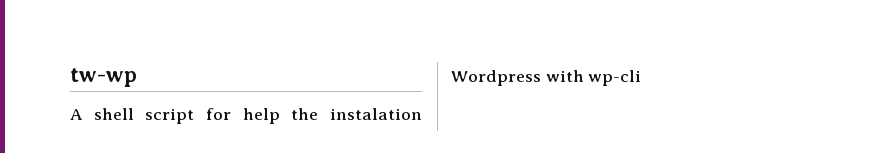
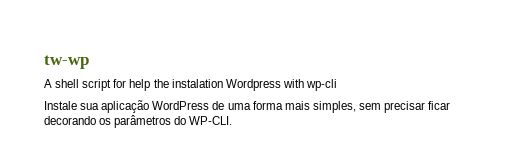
+ Instale sua aplicação WordPress de uma forma mais simples, sem precisar ficar decorando os parâmetros do WP-CLI.

